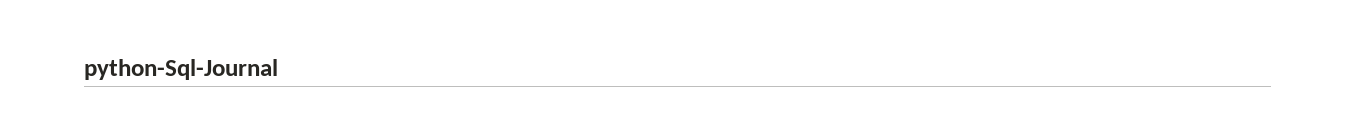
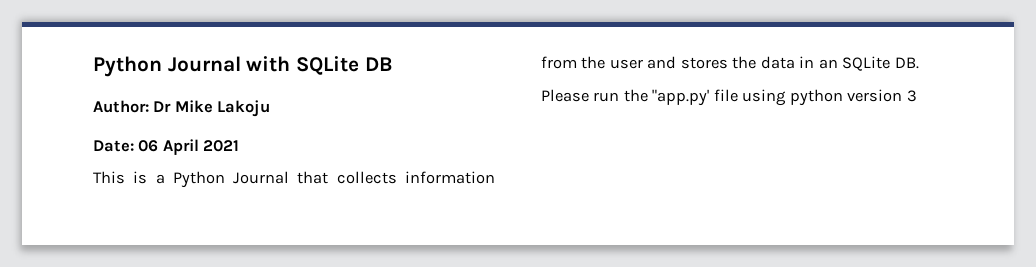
- python-Sql-Journal
+ Python Journal with SQLite DB
+ Author: Dr Mike Lakoju
+ Date: 06 April 2021
+ This is a Python Journal that collects information from the user and stores the data in an SQLite DB.
+ Please run the "app.py' file using python version 3

